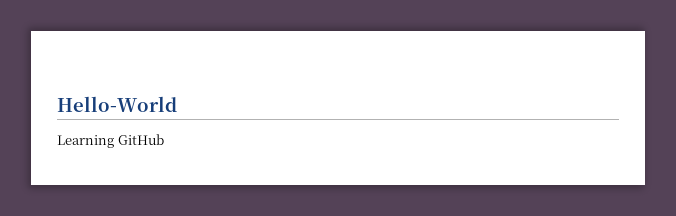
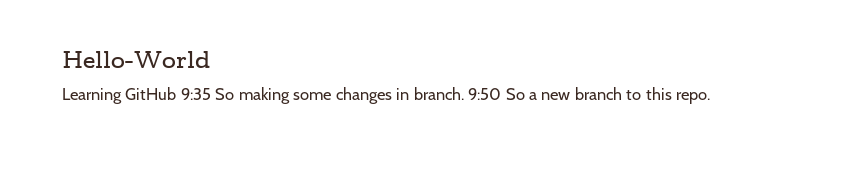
- Learning GitHub
+ Learning GitHub 9:35 So making some changes in branch. 9:50 So a new branch to this repo.

